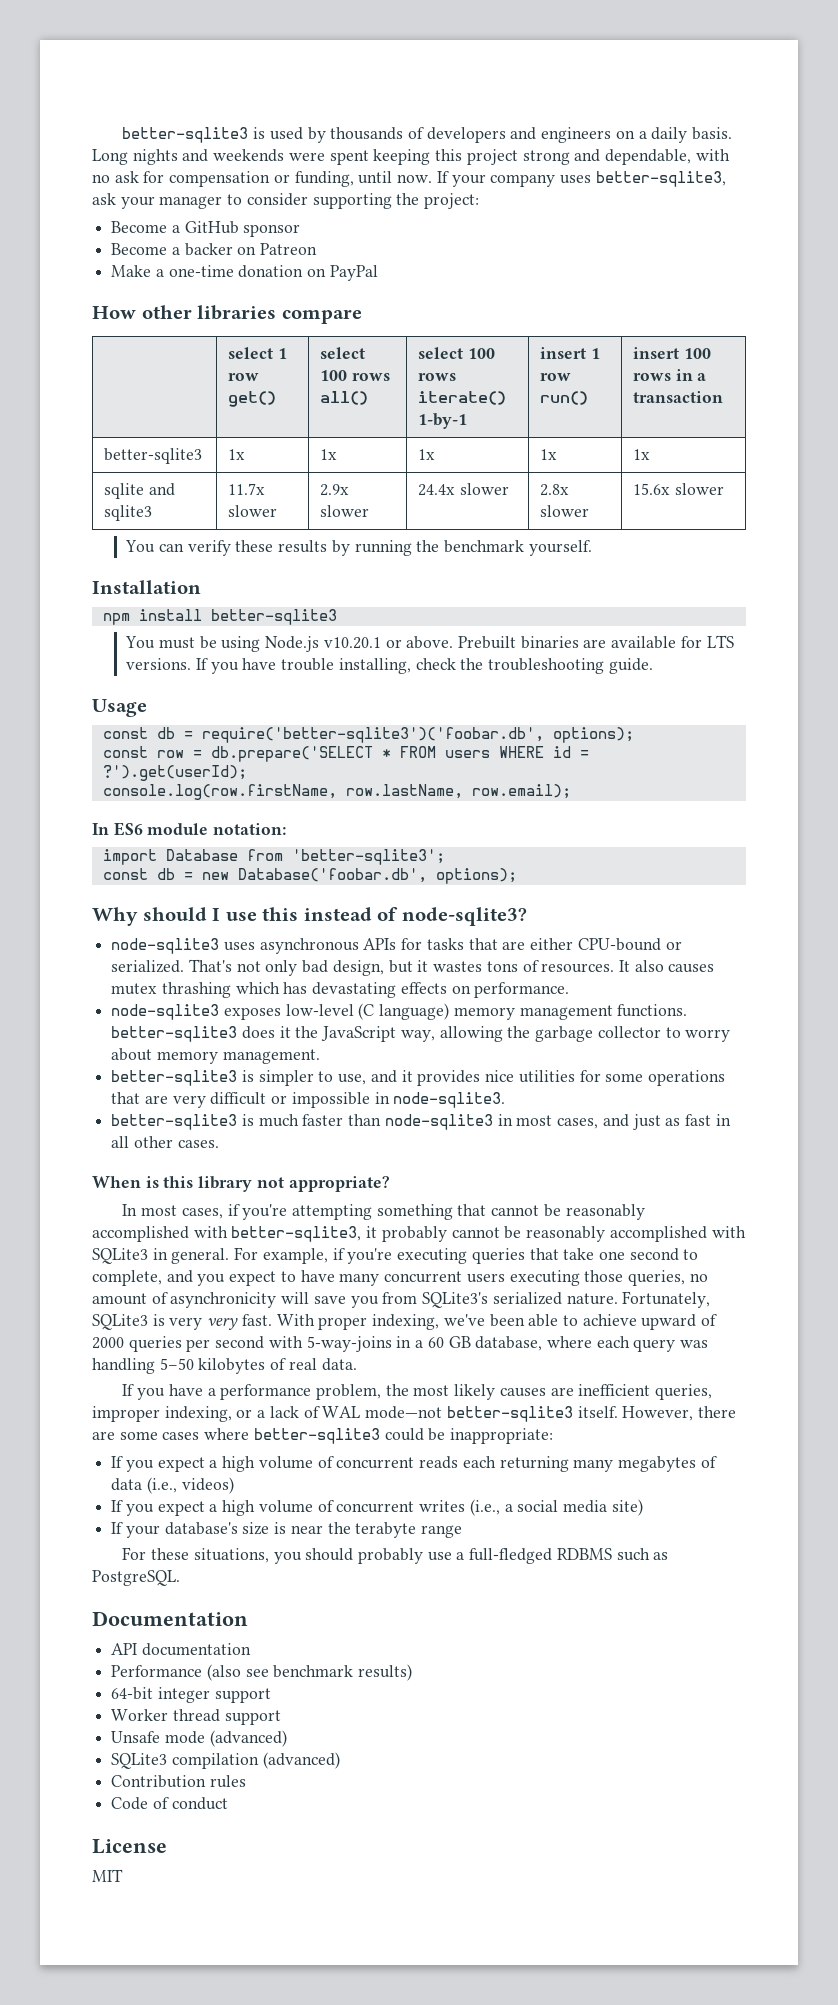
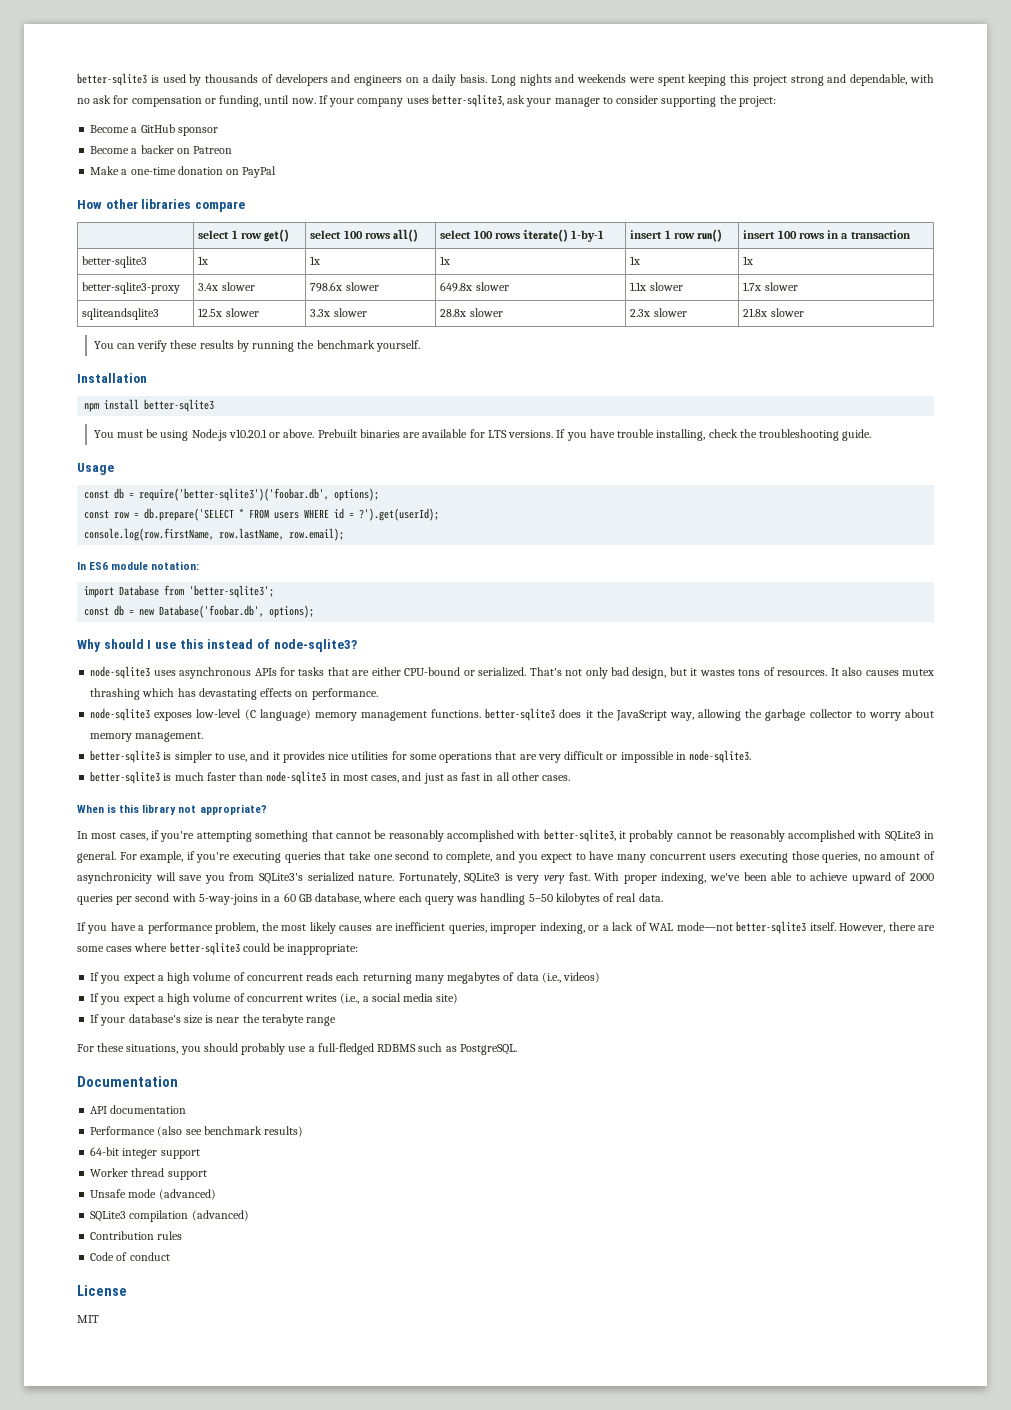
- sqlite and sqlite3 | 11.7x slower | 2.9x slower | 24.4x slower | 2.8x slower | 15.6x slower
+ better-sqlite3-proxy | 3.4x slower | 798.6x slower | 649.8x slower | 1.1x slower | 1.7x slower
+ sqliteandsqlite3 | 12.5x slower | 3.3x slower | 28.8x slower | 2.3x slower | 21.8x slower

